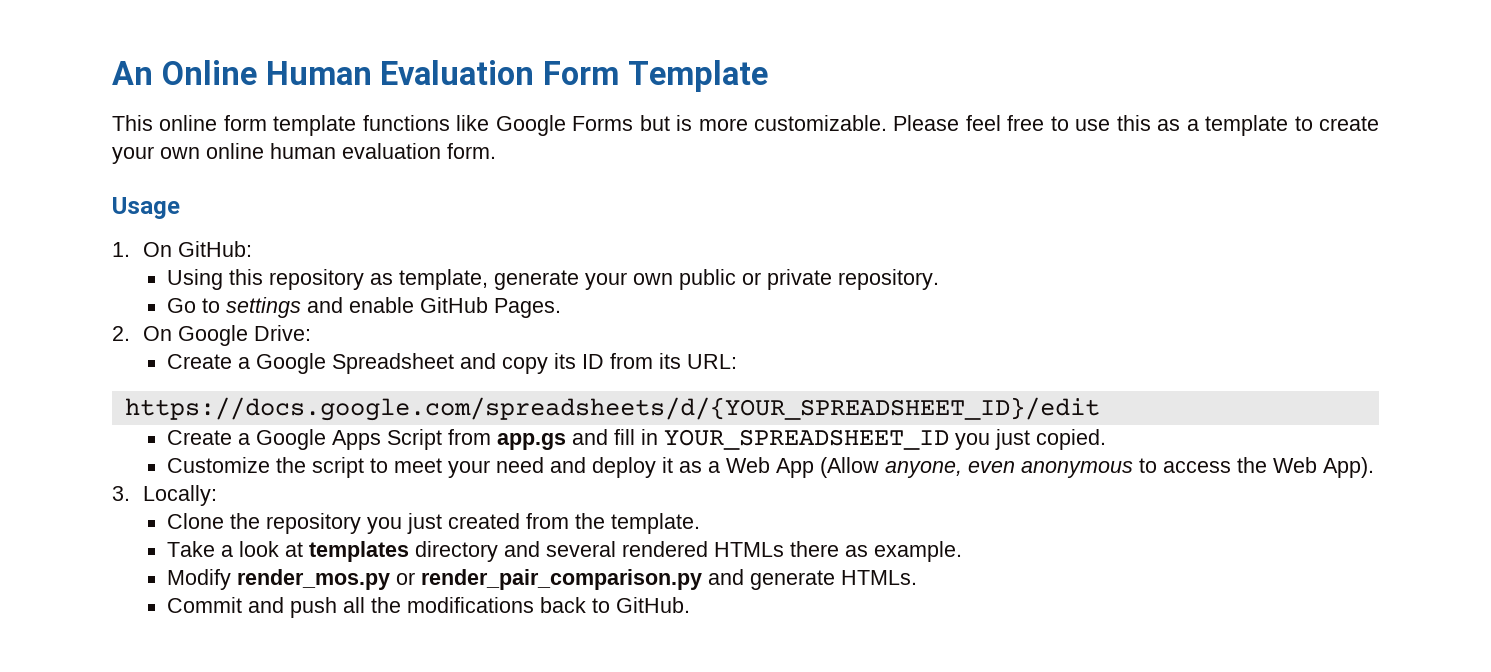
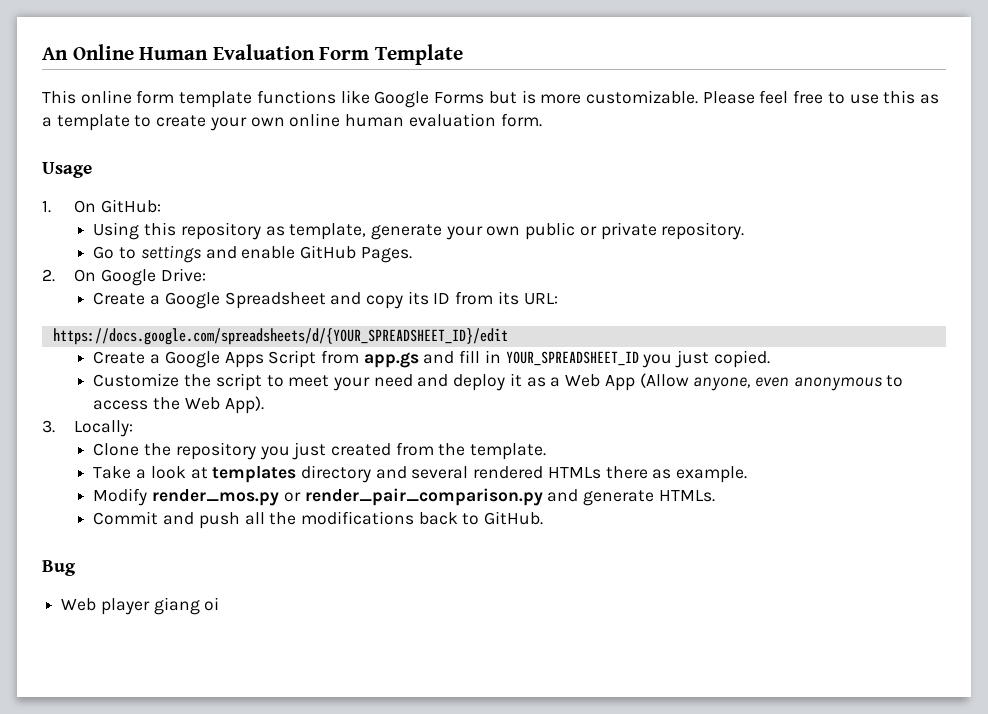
+ Bug
+ Web player giang oi

